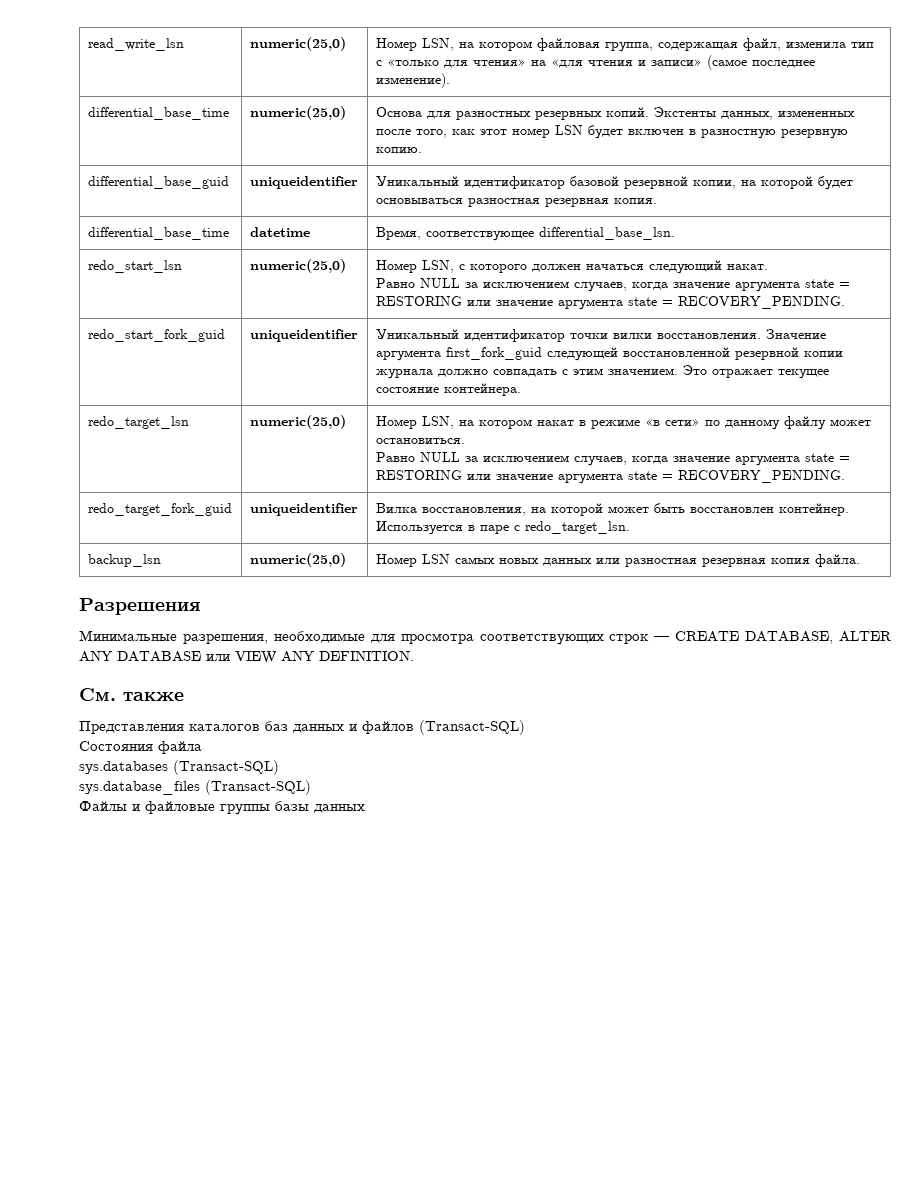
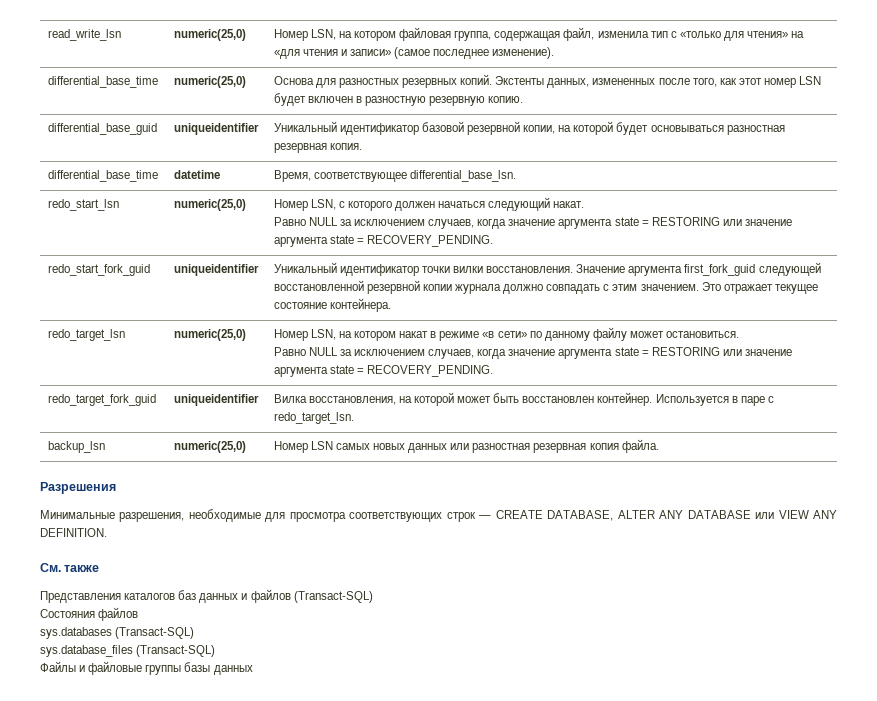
- Состояния файла
+ Состояния файлов

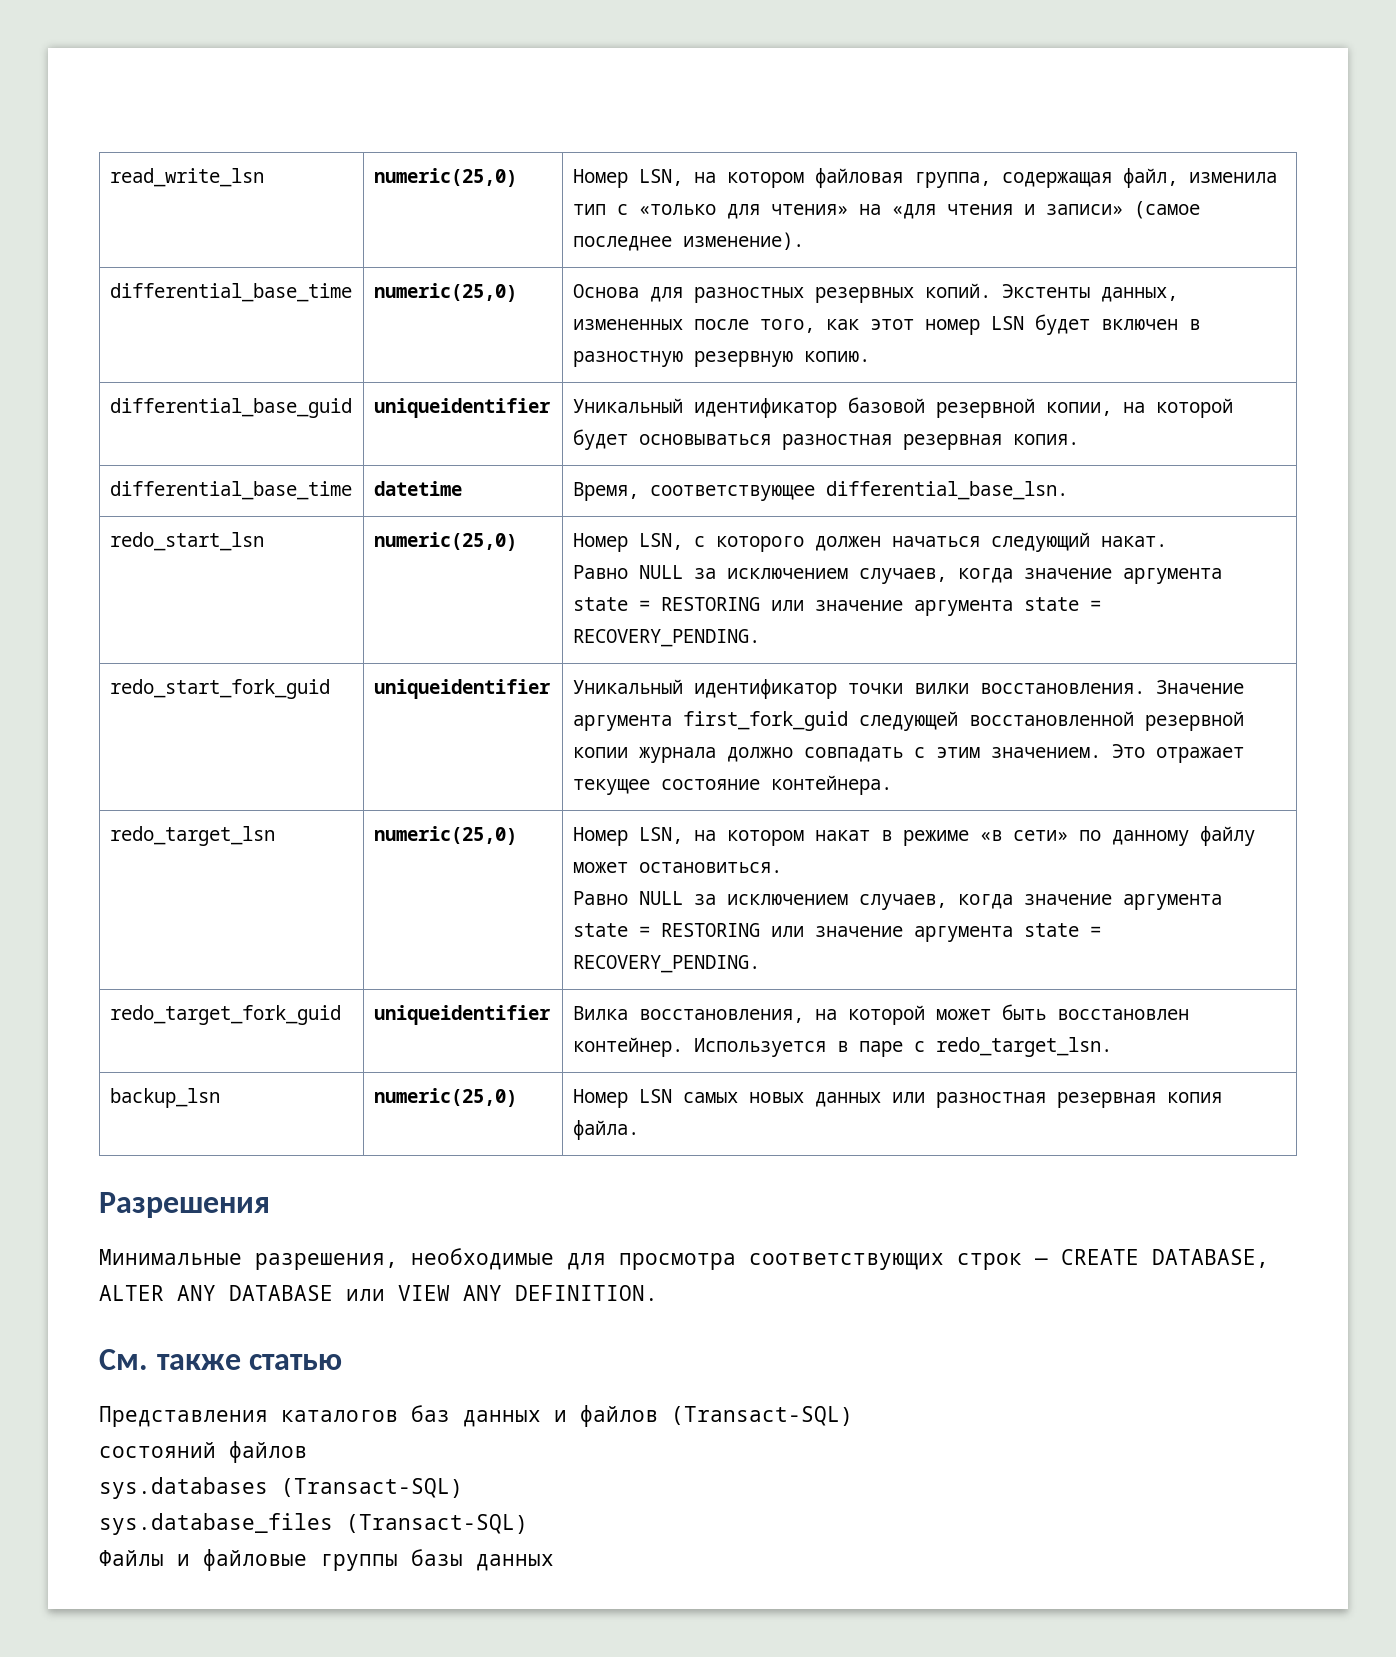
- См. также
+ См. также статью
- Состояния файлов
+ состояний файлов

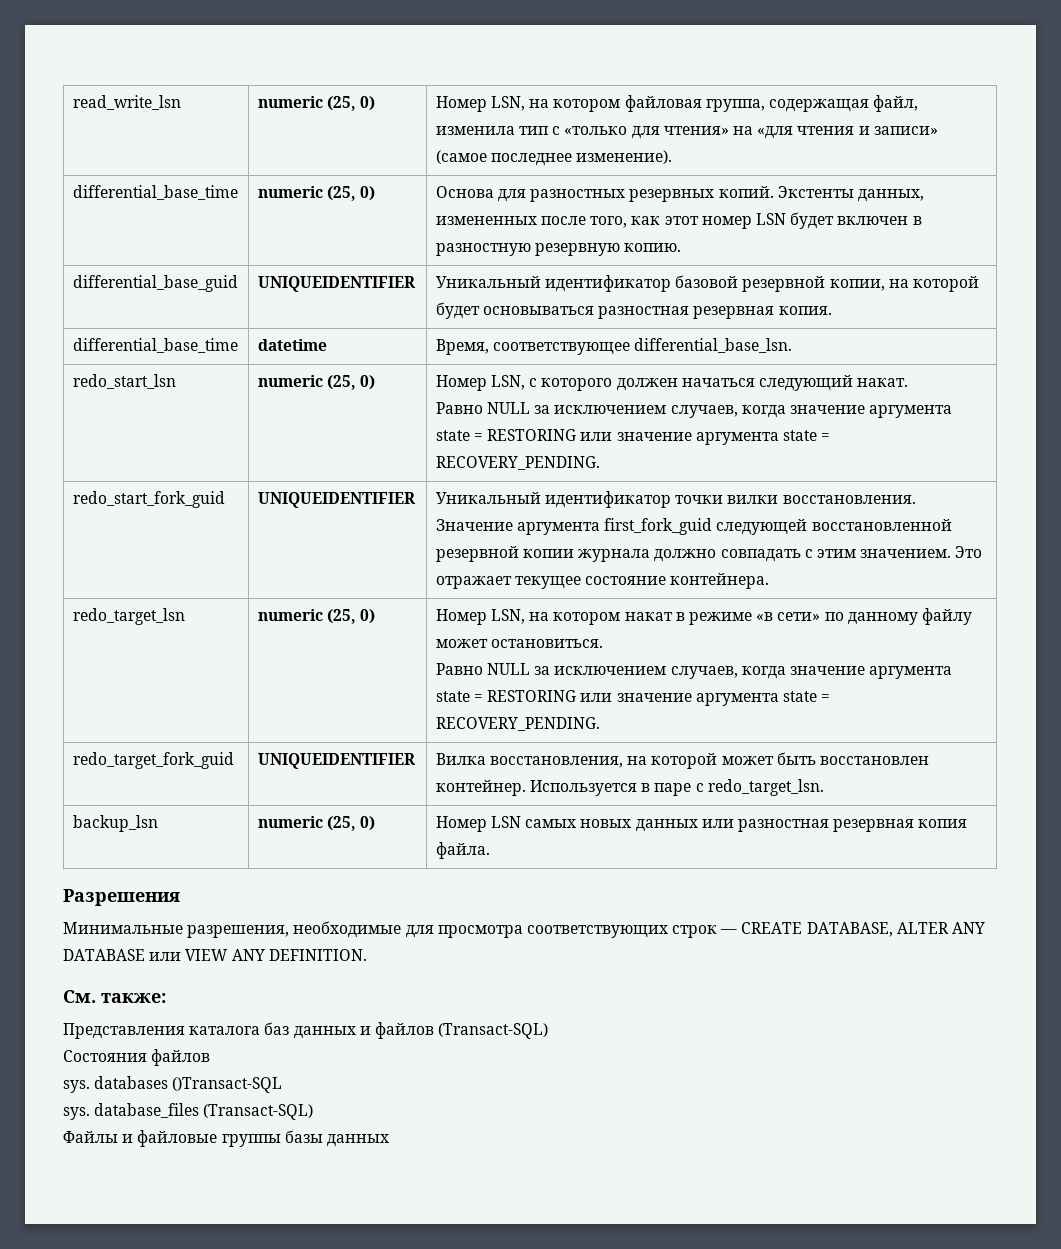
- read_write_lsn | numeric(25,0) | Номер LSN, на котором файловая группа, содержащая файл, изменила тип с «только для чтения» на «для чтения и записи» (самое последнее изменение).
+ read_write_lsn | numeric (25, 0) | Номер LSN, на котором файловая группа, содержащая файл, изменила тип с «только для чтения» на «для чтения и записи» (самое последнее изменение).
- differential_base_time | numeric(25,0) | Основа для разностных резервных копий. Экстенты данных, измененных после того, как этот номер LSN будет включен в разностную резервную копию.
+ differential_base_time | numeric (25, 0) | Основа для разностных резервных копий. Экстенты данных, измененных после того, как этот номер LSN будет включен в разностную резервную копию.
- differential_base_guid | uniqueidentifier | Уникальный идентификатор базовой резервной копии, на которой будет основываться разностная резервная копия.
+ differential_base_guid | UNIQUEIDENTIFIER | Уникальный идентификатор базовой резервной копии, на которой будет основываться разностная резервная копия.
- redo_start_lsn | numeric(25,0) | Номер LSN, с которого должен начаться следующий накат.
+ redo_start_lsn | numeric (25, 0) | Номер LSN, с которого должен начаться следующий накат.
- redo_start_fork_guid | uniqueidentifier | Уникальный идентификатор точки вилки восстановления. Значение аргумента first_fork_guid следующей восстановленной резервной копии журнала должно совпадать с этим значением. Это отражает текущее состояние контейнера.
+ redo_start_fork_guid | UNIQUEIDENTIFIER | Уникальный идентификатор точки вилки восстановления. Значение аргумента first_fork_guid следующей восстановленной резервной копии журнала должно совпадать с этим значением. Это отражает текущее состояние контейнера.
- redo_target_lsn | numeric(25,0) | Номер LSN, на котором накат в режиме «в сети» по данному файлу может остановиться.
+ redo_target_lsn | numeric (25, 0) | Номер LSN, на котором накат в режиме «в сети» по данному файлу может остановиться.
- redo_target_fork_guid | uniqueidentifier | Вилка восстановления, на которой может быть восстановлен контейнер. Используется в паре с redo_target_lsn.
+ redo_target_fork_guid | UNIQUEIDENTIFIER | Вилка восстановления, на которой может быть восстановлен контейнер. Используется в паре с redo_target_lsn.
- backup_lsn | numeric(25,0) | Номер LSN самых новых данных или разностная резервная копия файла.
+ backup_lsn | numeric (25, 0) | Номер LSN самых новых данных или разностная резервная копия файла.
- См. также статью
+ См. также:
- Представления каталогов баз данных и файлов (Transact-SQL)
+ Представления каталога баз данных и файлов (Transact-SQL)
- состояний файлов
+ Состояния файлов
- sys.databases (Transact-SQL)
- sys.database_files (Transact-SQL)
+ sys. databases ()Transact-SQL
+ sys. database_files (Transact-SQL)

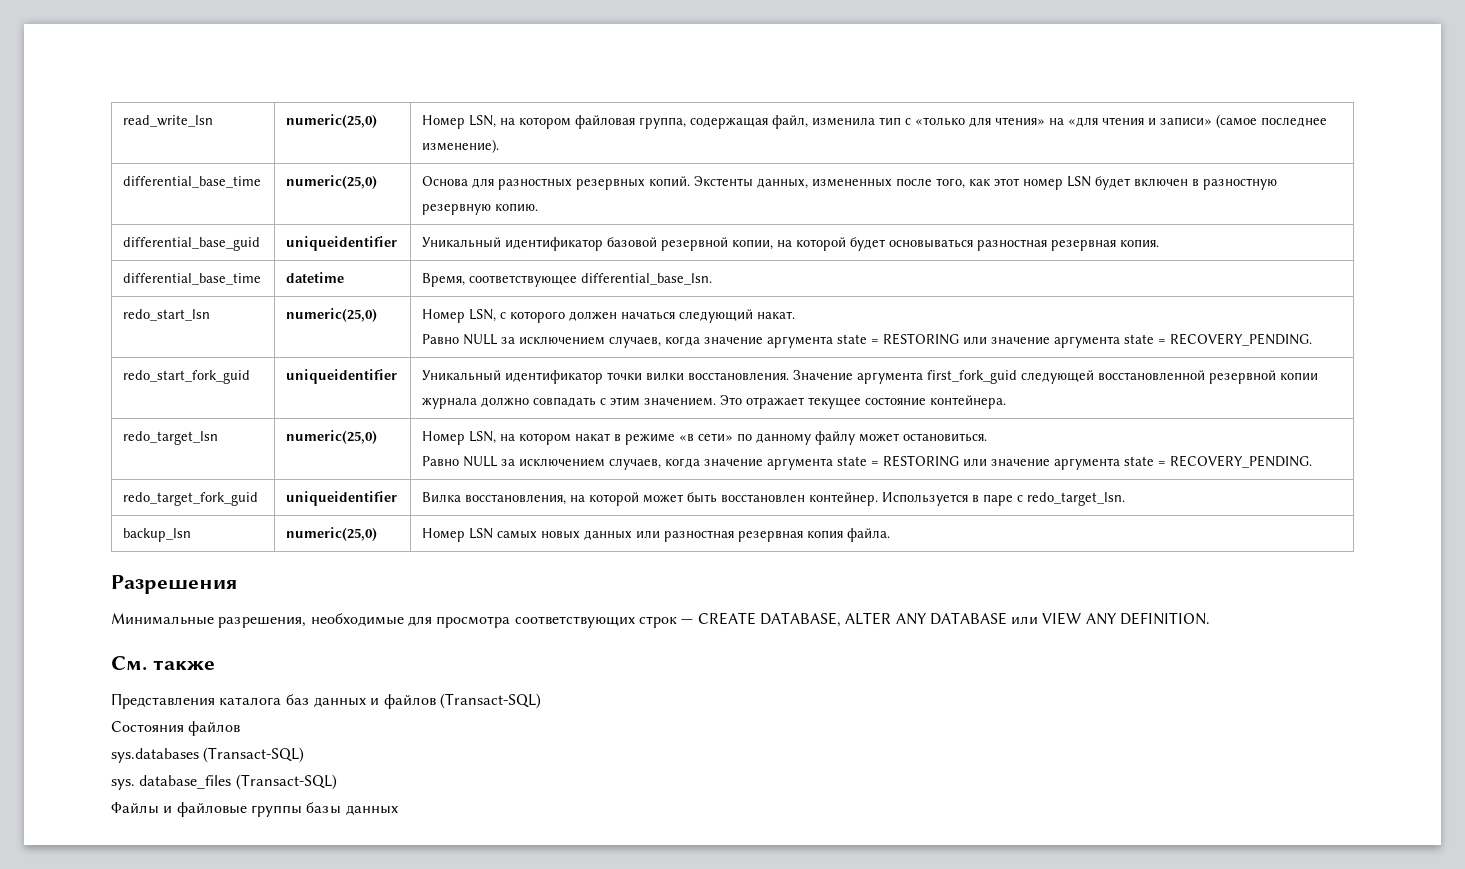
- read_write_lsn | numeric (25, 0) | Номер LSN, на котором файловая группа, содержащая файл, изменила тип с «только для чтения» на «для чтения и записи» (самое последнее изменение).
+ read_write_lsn | numeric(25,0) | Номер LSN, на котором файловая группа, содержащая файл, изменила тип с «только для чтения» на «для чтения и записи» (самое последнее изменение).
- differential_base_time | numeric (25, 0) | Основа для разностных резервных копий. Экстенты данных, измененных после того, как этот номер LSN будет включен в разностную резервную копию.
+ differential_base_time | numeric(25,0) | Основа для разностных резервных копий. Экстенты данных, измененных после того, как этот номер LSN будет включен в разностную резервную копию.
- differential_base_guid | UNIQUEIDENTIFIER | Уникальный идентификатор базовой резервной копии, на которой будет основываться разностная резервная копия.
+ differential_base_guid | uniqueidentifier | Уникальный идентификатор базовой резервной копии, на которой будет основываться разностная резервная копия.
- redo_start_lsn | numeric (25, 0) | Номер LSN, с которого должен начаться следующий накат.
+ redo_start_lsn | numeric(25,0) | Номер LSN, с которого должен начаться следующий накат.
- redo_start_fork_guid | UNIQUEIDENTIFIER | Уникальный идентификатор точки вилки восстановления. Значение аргумента first_fork_guid следующей восстановленной резервной копии журнала должно совпадать с этим значением. Это отражает текущее состояние контейнера.
+ redo_start_fork_guid | uniqueidentifier | Уникальный идентификатор точки вилки восстановления. Значение аргумента first_fork_guid следующей восстановленной резервной копии журнала должно совпадать с этим значением. Это отражает текущее состояние контейнера.
- redo_target_lsn | numeric (25, 0) | Номер LSN, на котором накат в режиме «в сети» по данному файлу может остановиться.
+ redo_target_lsn | numeric(25,0) | Номер LSN, на котором накат в режиме «в сети» по данному файлу может остановиться.
- redo_target_fork_guid | UNIQUEIDENTIFIER | Вилка восстановления, на которой может быть восстановлен контейнер. Используется в паре с redo_target_lsn.
+ redo_target_fork_guid | uniqueidentifier | Вилка восстановления, на которой может быть восстановлен контейнер. Используется в паре с redo_target_lsn.
- backup_lsn | numeric (25, 0) | Номер LSN самых новых данных или разностная резервная копия файла.
+ backup_lsn | numeric(25,0) | Номер LSN самых новых данных или разностная резервная копия файла.
- См. также:
+ См. также
- sys. databases ()Transact-SQL
+ sys.databases (Transact-SQL)

